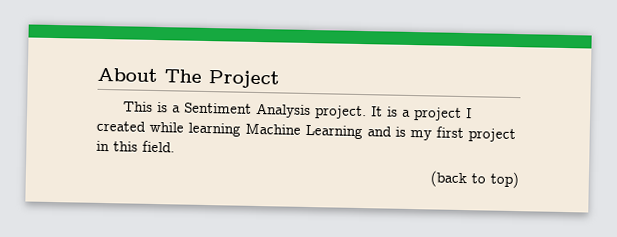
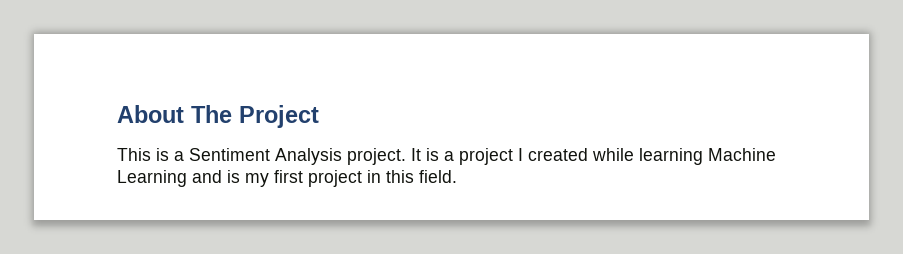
- (back to top)

